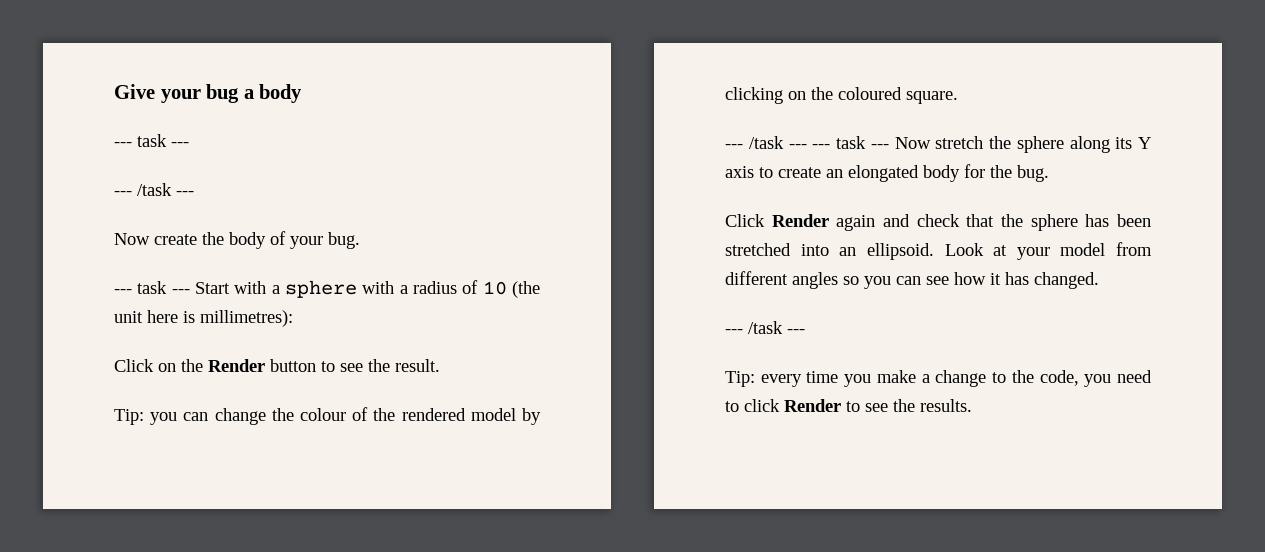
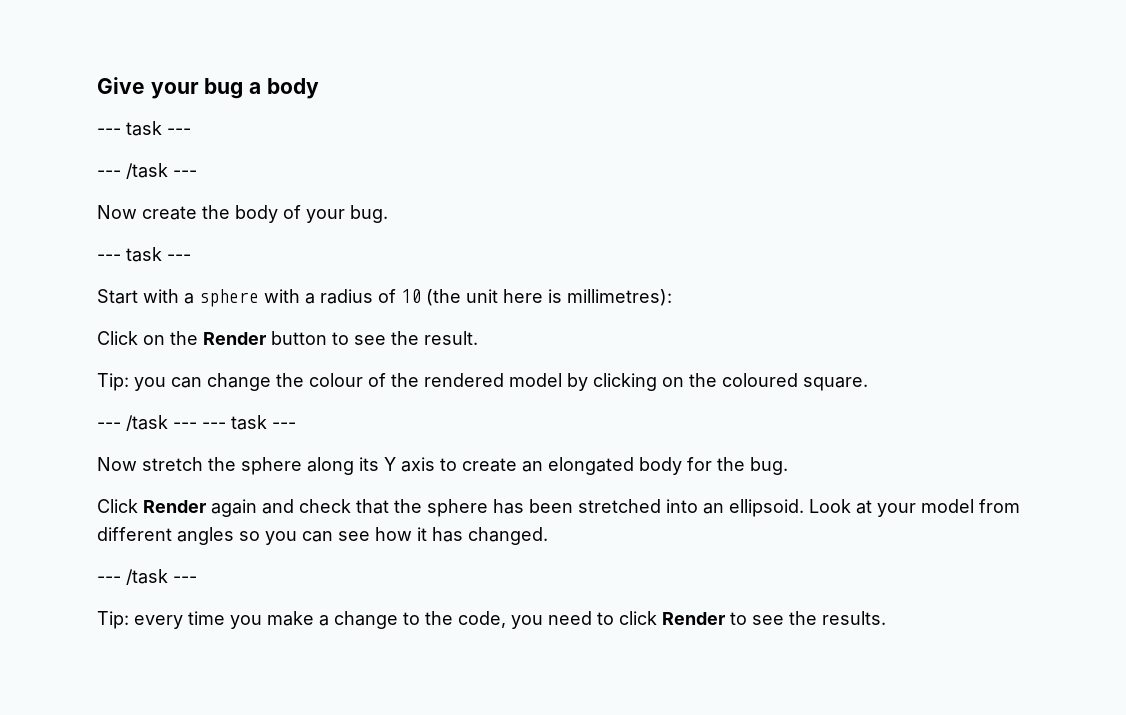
  Now create the body of your bug.
- --- task --- Start with a sphere with a radius of 10 (the unit here is millimetres):
+ --- task ---
+ Start with a sphere with a radius of 10 (the unit here is millimetres):
- --- /task --- --- task --- Now stretch the sphere along its Y axis to create an elongated body for the bug.
+ --- /task --- --- task ---
+ Now stretch the sphere along its Y axis to create an elongated body for the bug.

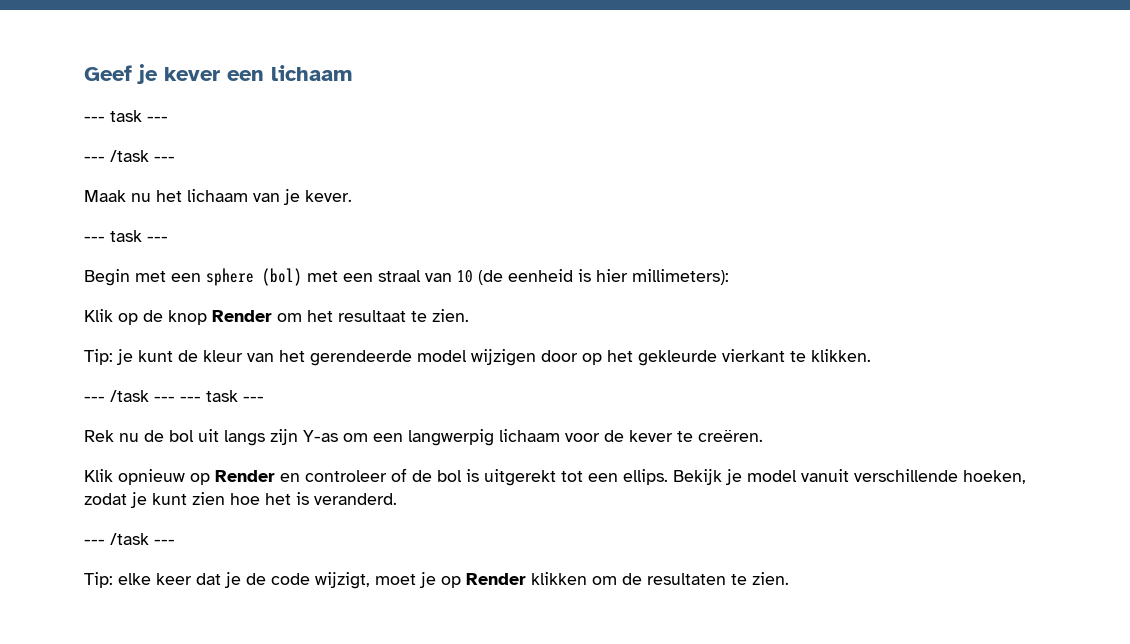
- Give your bug a body
+ Geef je kever een lichaam
- Now create the body of your bug.
+ Maak nu het lichaam van je kever.
  --- task ---
- Start with a sphere with a radius of 10 (the unit here is millimetres):
- Click on the Render button to see the result.
- Tip: you can change the colour of the rendered model by clicking on the coloured square.
+ Begin met een sphere (bol) met een straal van 10 (de eenheid is hier millimeters):
+ Klik op de knop Render om het resultaat te zien.
+ Tip: je kunt de kleur van het gerendeerde model wijzigen door op het gekleurde vierkant te klikken.
- Now stretch the sphere along its Y axis to create an elongated body for the bug.
- Click Render again and check that the sphere has been stretched into an ellipsoid. Look at your model from different angles so you can see how it has changed.
+ Rek nu de bol uit langs zijn Y-as om een langwerpig lichaam voor de kever te creëren.
+ Klik opnieuw op Render en controleer of de bol is uitgerekt tot een ellips. Bekijk je model vanuit verschillende hoeken, zodat je kunt zien hoe het is veranderd.
  --- /task ---
- Tip: every time you make a change to the code, you need to click Render to see the results.
+ Tip: elke keer dat je de code wijzigt, moet je op Render klikken om de resultaten te zien.

